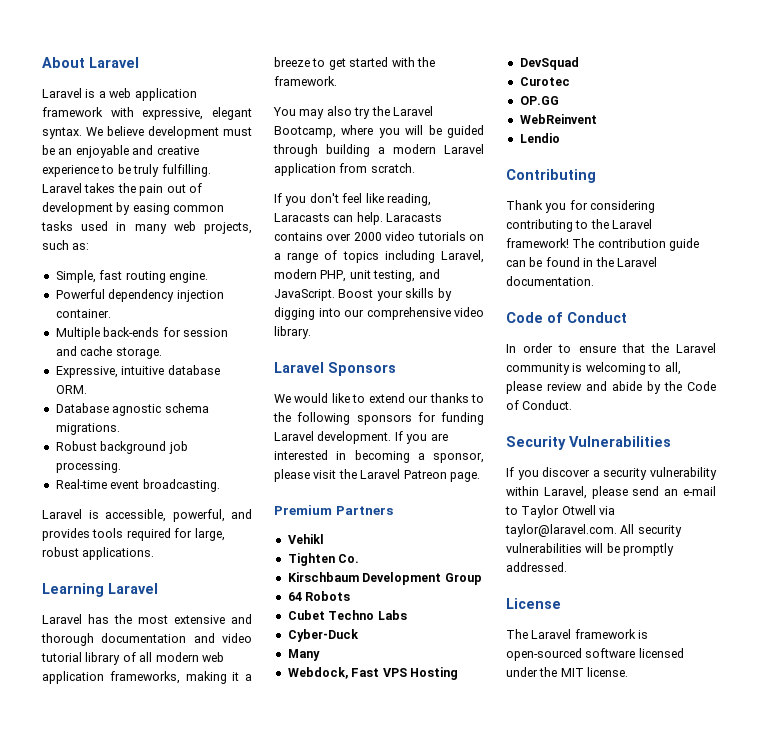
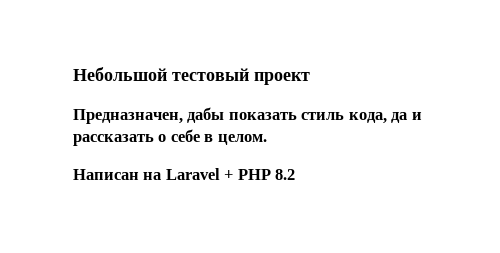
- About Laravel
- Laravel is a web application framework with expressive, elegant syntax. We believe development must be an enjoyable and creative experience to be truly fulfilling. Laravel takes the pain out of development by easing common tasks used in many web projects, such as:
- Simple, fast routing engine.
- Powerful dependency injection container.
- Multiple back-ends for session and cache storage.
- Expressive, intuitive database ORM.
- Database agnostic schema migrations.
- Robust background job processing.
- Real-time event broadcasting.
- Laravel is accessible, powerful, and provides tools required for large, robust applications.
- Learning Laravel
- Laravel has the most extensive and thorough documentation and video tutorial library of all modern web application frameworks, making it a breeze to get started with the framework.
- You may also try the Laravel Bootcamp, where you will be guided through building a modern Laravel application from scratch.
- If you don't feel like reading, Laracasts can help. Laracasts contains over 2000 video tutorials on a range of topics including Laravel, modern PHP, unit testing, and JavaScript. Boost your skills by digging into our comprehensive video library.
- Laravel Sponsors
- We would like to extend our thanks to the following sponsors for funding Laravel development. If you are interested in becoming a sponsor, please visit the Laravel Patreon page.
- Premium Partners
- Vehikl
- Tighten Co.
- Kirschbaum Development Group
- 64 Robots
- Cubet Techno Labs
- Cyber-Duck
- Many
- Webdock, Fast VPS Hosting
- DevSquad
- Curotec
- OP.GG
- WebReinvent
- Lendio
- Contributing
- Thank you for considering contributing to the Laravel framework! The contribution guide can be found in the Laravel documentation.
- Code of Conduct
- In order to ensure that the Laravel community is welcoming to all, please review and abide by the Code of Conduct.
- Security Vulnerabilities
- If you discover a security vulnerability within Laravel, please send an e-mail to Taylor Otwell via taylor@laravel.com. All security vulnerabilities will be promptly addressed.
- License
- The Laravel framework is open-sourced software licensed under the MIT license.
+ Небольшой тестовый проект
+ Предназначен, дабы показать стиль кода, да и рассказать о себе в целом.
+ Написан на Laravel + PHP 8.2

